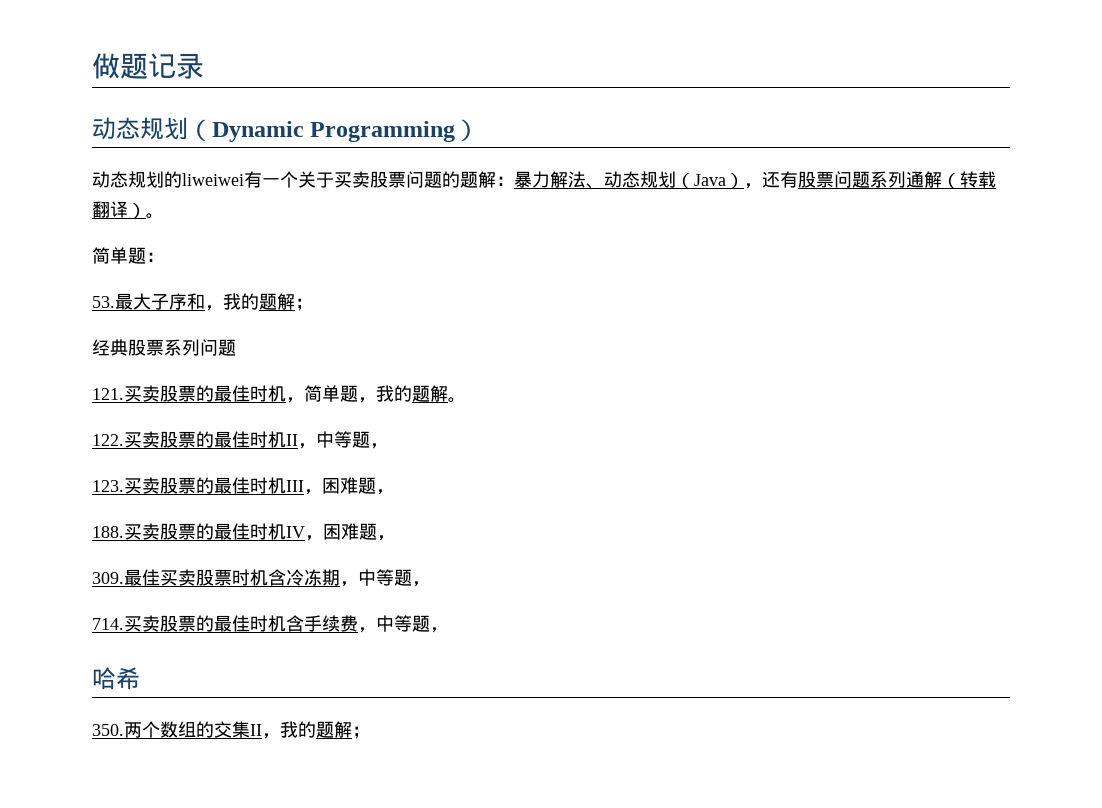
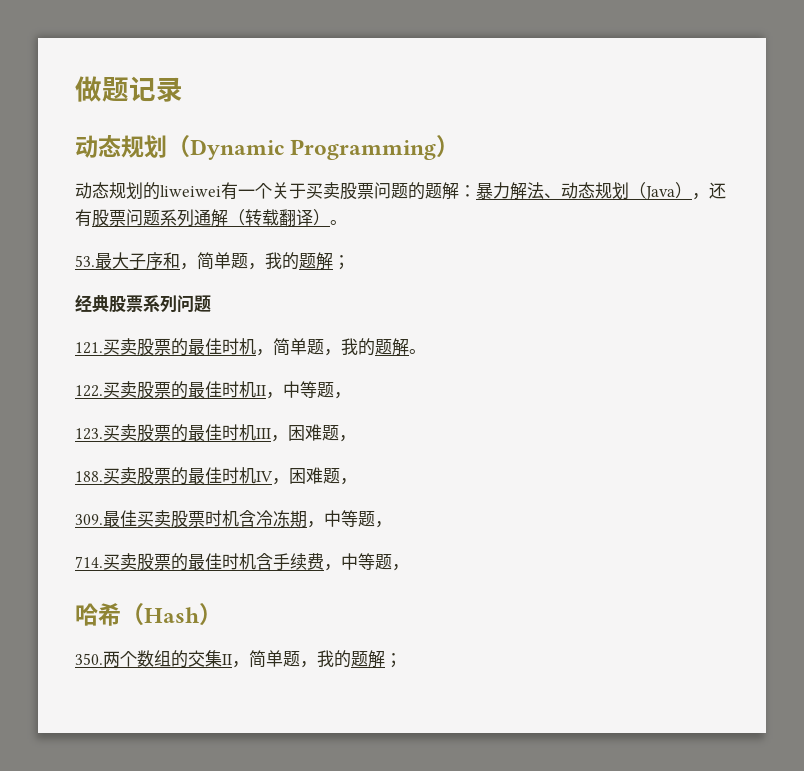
- 简单题：
- 53.最大子序和，我的题解；
+ 53.最大子序和，简单题，我的题解；
- 哈希
+ 哈希（Hash）
- 350.两个数组的交集II，我的题解；
+ 350.两个数组的交集II，简单题，我的题解；

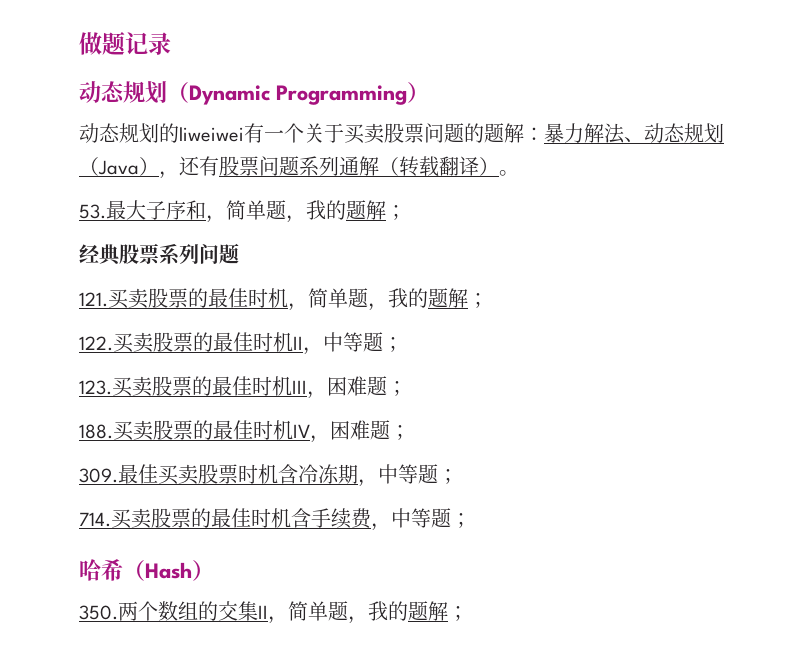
- 121.买卖股票的最佳时机，简单题，我的题解。
+ 121.买卖股票的最佳时机，简单题，我的题解；
- 122.买卖股票的最佳时机II，中等题，
+ 122.买卖股票的最佳时机II，中等题；
- 123.买卖股票的最佳时机III，困难题，
+ 123.买卖股票的最佳时机III，困难题；
- 188.买卖股票的最佳时机IV，困难题，
+ 188.买卖股票的最佳时机IV，困难题；
- 309.最佳买卖股票时机含冷冻期，中等题，
+ 309.最佳买卖股票时机含冷冻期，中等题；
- 714.买卖股票的最佳时机含手续费，中等题，
+ 714.买卖股票的最佳时机含手续费，中等题；

